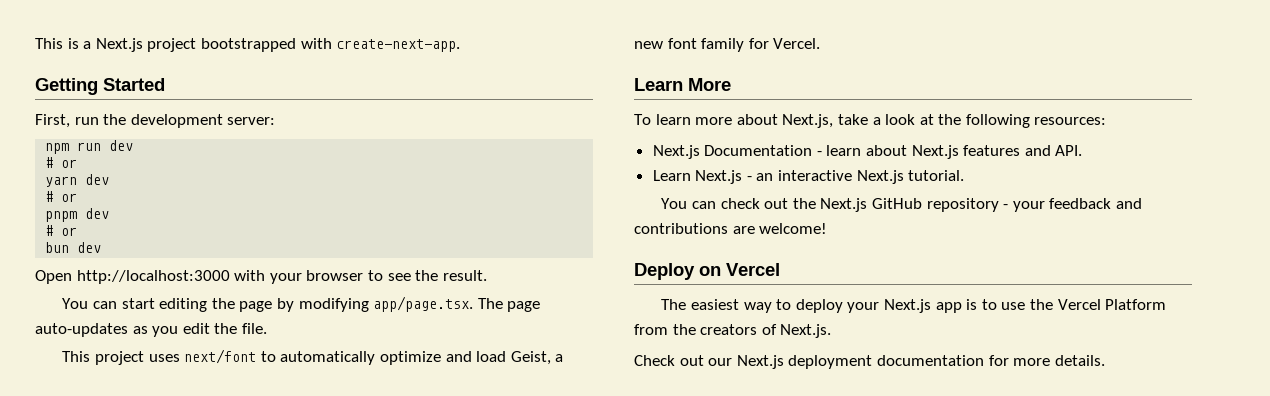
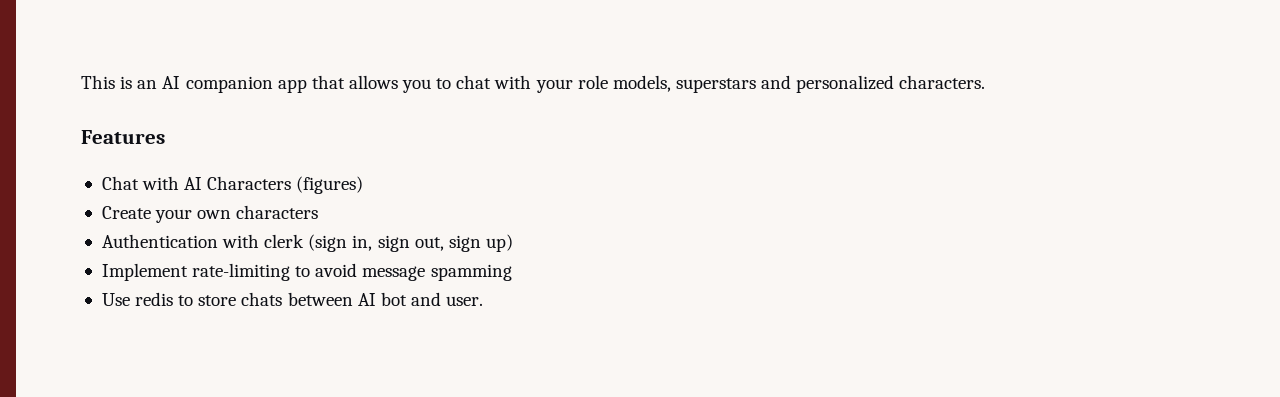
- This is a Next.js project bootstrapped with create-next-app.
- Getting Started
- First, run the development server:
- npm run dev
- # or
- yarn dev
- # or
- pnpm dev
- # or
- bun dev
- Open http://localhost:3000 with your browser to see the result.
- You can start editing the page by modifying app/page.tsx. The page auto-updates as you edit the file.
- This project uses next/font to automatically optimize and load Geist, a new font family for Vercel.
- Learn More
- To learn more about Next.js, take a look at the following resources:
- Next.js Documentation - learn about Next.js features and API.
- Learn Next.js - an interactive Next.js tutorial.
- You can check out the Next.js GitHub repository - your feedback and contributions are welcome!
- Deploy on Vercel
- The easiest way to deploy your Next.js app is to use the Vercel Platform from the creators of Next.js.
- Check out our Next.js deployment documentation for more details.
+ This is an AI companion app that allows you to chat with your role models, superstars and personalized characters.
+ Features
+ Chat with AI Characters (figures)
+ Create your own characters
+ Authentication with clerk (sign in, sign out, sign up)
+ Implement rate-limiting to avoid message spamming
+ Use redis to store chats between AI bot and user.

